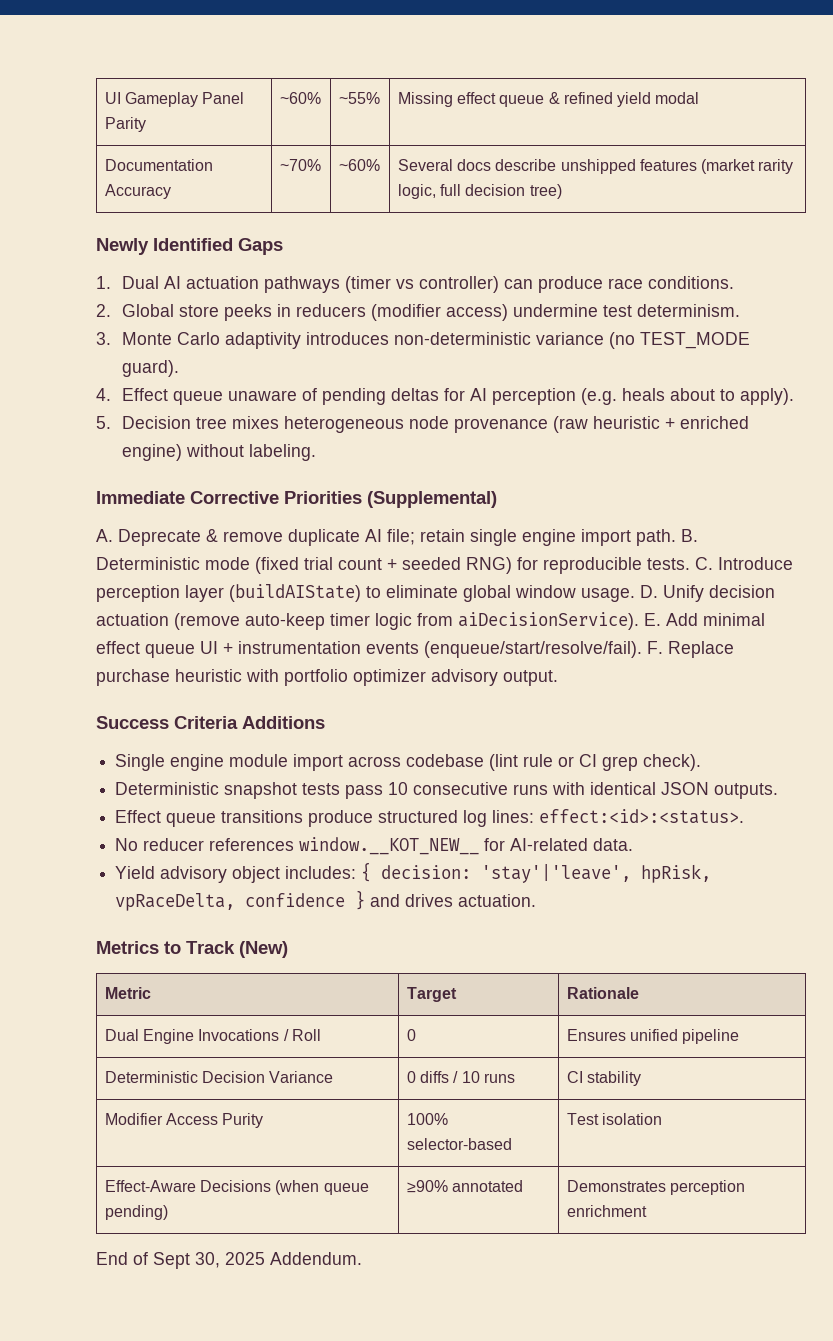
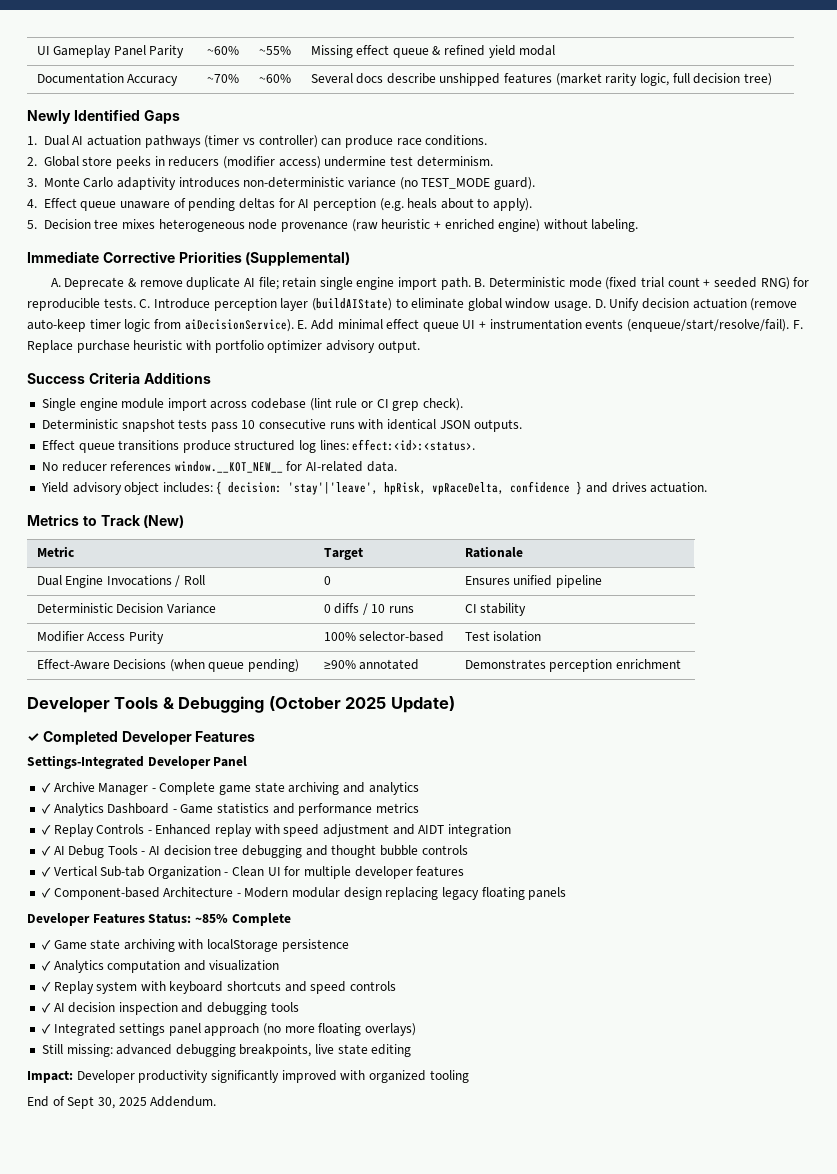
+ Developer Tools & Debugging (October 2025 Update)
+ ✓ Completed Developer Features
+ Settings-Integrated Developer Panel
+ ✓ Archive Manager - Complete game state archiving and analytics
+ ✓ Analytics Dashboard - Game statistics and performance metrics
+ ✓ Replay Controls - Enhanced replay with speed adjustment and AIDT integration
+ ✓ AI Debug Tools - AI decision tree debugging and thought bubble controls
+ ✓ Vertical Sub-tab Organization - Clean UI for multiple developer features
+ ✓ Component-based Architecture - Modern modular design replacing legacy floating panels
+ Developer Features Status: ~85% Complete
+ ✓ Game state archiving with localStorage persistence
+ ✓ Analytics computation and visualization
+ ✓ Replay system with keyboard shortcuts and speed controls
+ ✓ AI decision inspection and debugging tools
+ ✓ Integrated settings panel approach (no more floating overlays)
+ Still missing: advanced debugging breakpoints, live state editing
+ Impact: Developer productivity significantly improved with organized tooling

